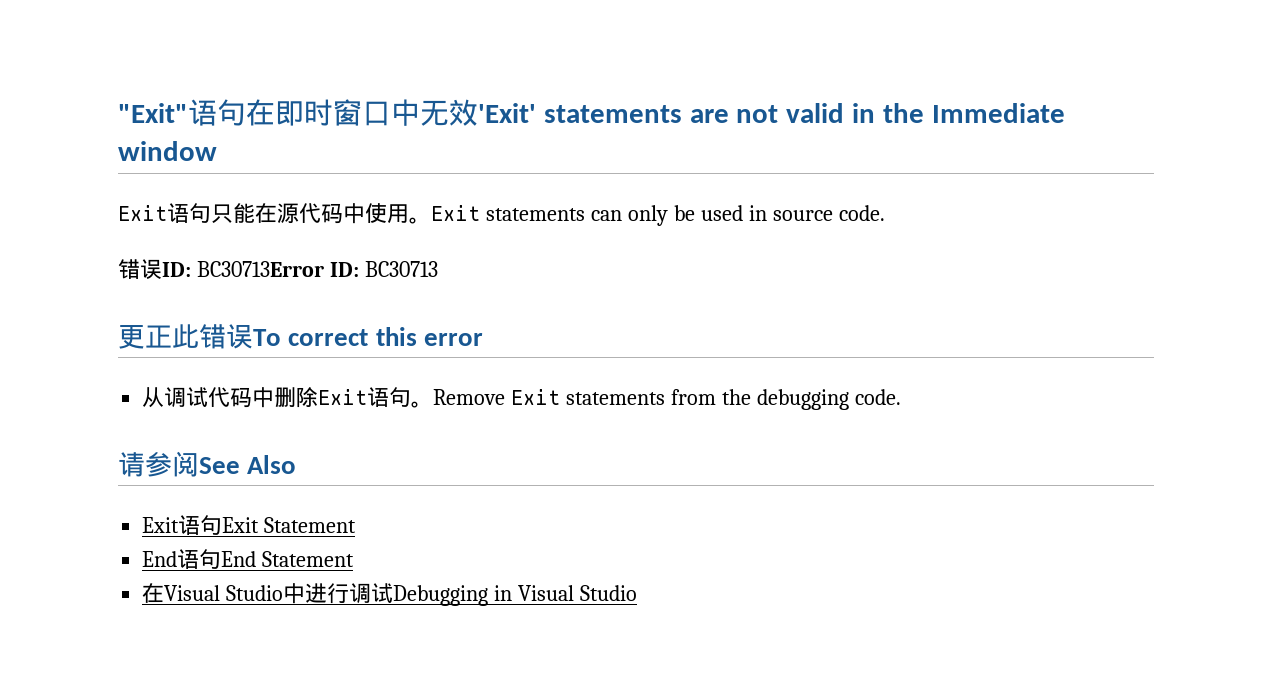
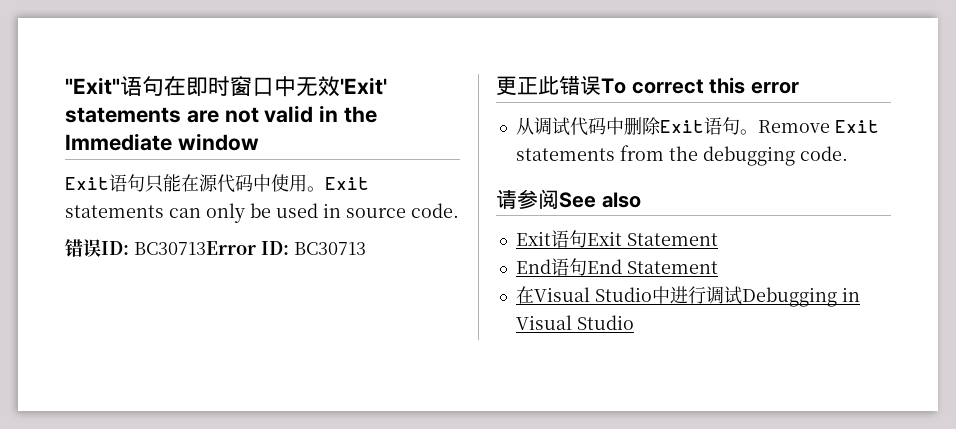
- 请参阅See Also
+ 请参阅See also

